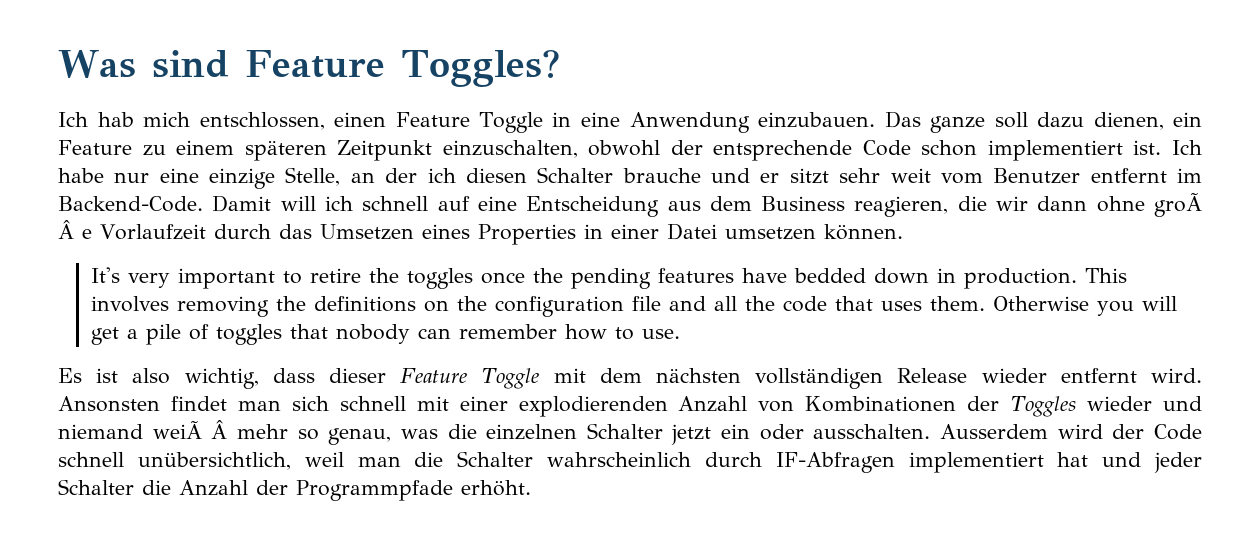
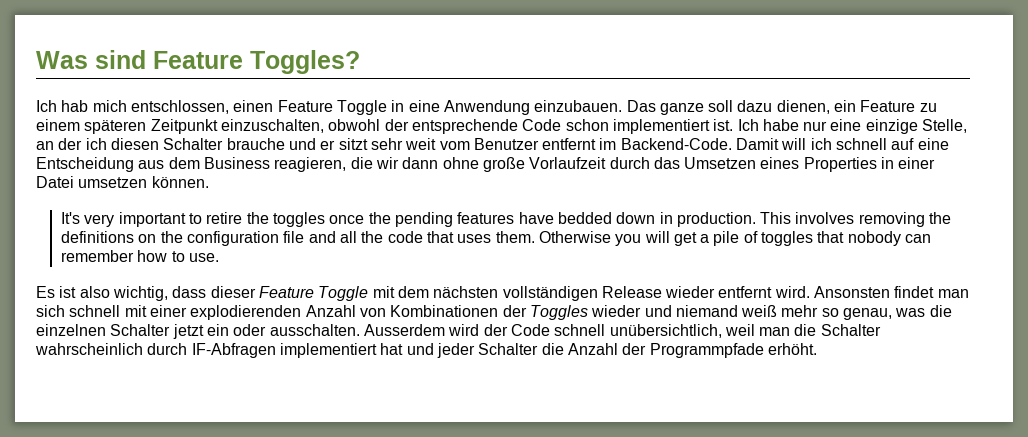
- Damit will ich schnell auf eine Entscheidung aus dem Business reagieren, die wir dann ohne groÃ Â e Vorlaufzeit durch das Umsetzen eines Properties in einer Datei umsetzen können.
+ Damit will ich schnell auf eine Entscheidung aus dem Business reagieren, die wir dann ohne große Vorlaufzeit durch das Umsetzen eines Properties in einer Datei umsetzen können.
- Ansonsten findet man sich schnell mit einer explodierenden Anzahl von Kombinationen der Toggles wieder und niemand weiÃ Â mehr so genau, was die einzelnen Schalter jetzt ein oder ausschalten.
+ Ansonsten findet man sich schnell mit einer explodierenden Anzahl von Kombinationen der Toggles wieder und niemand weiß mehr so genau, was die einzelnen Schalter jetzt ein oder ausschalten.

